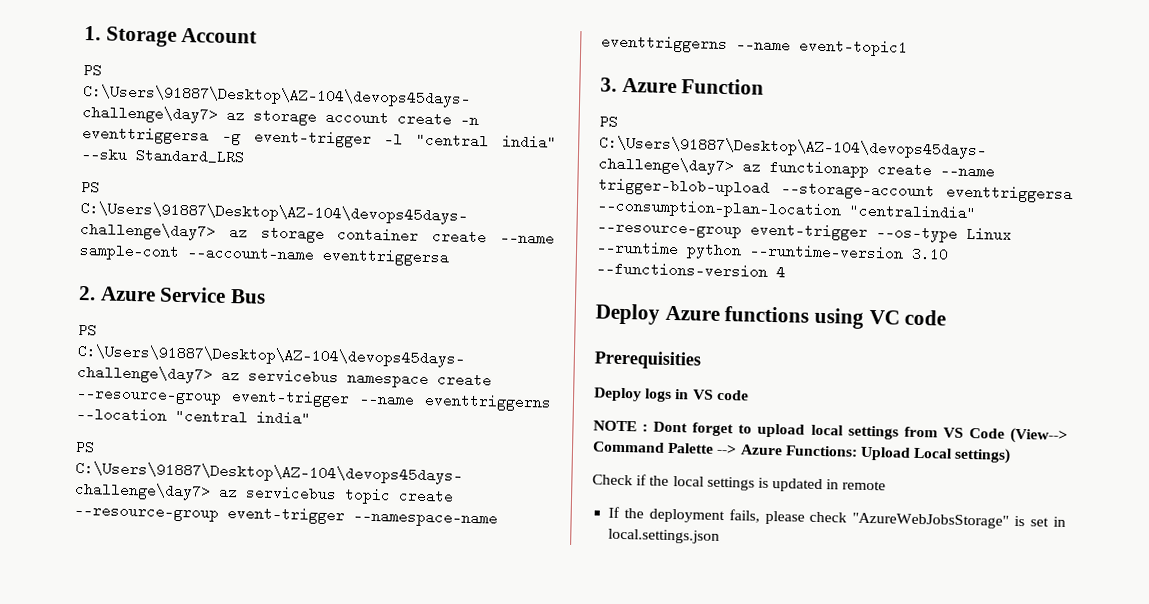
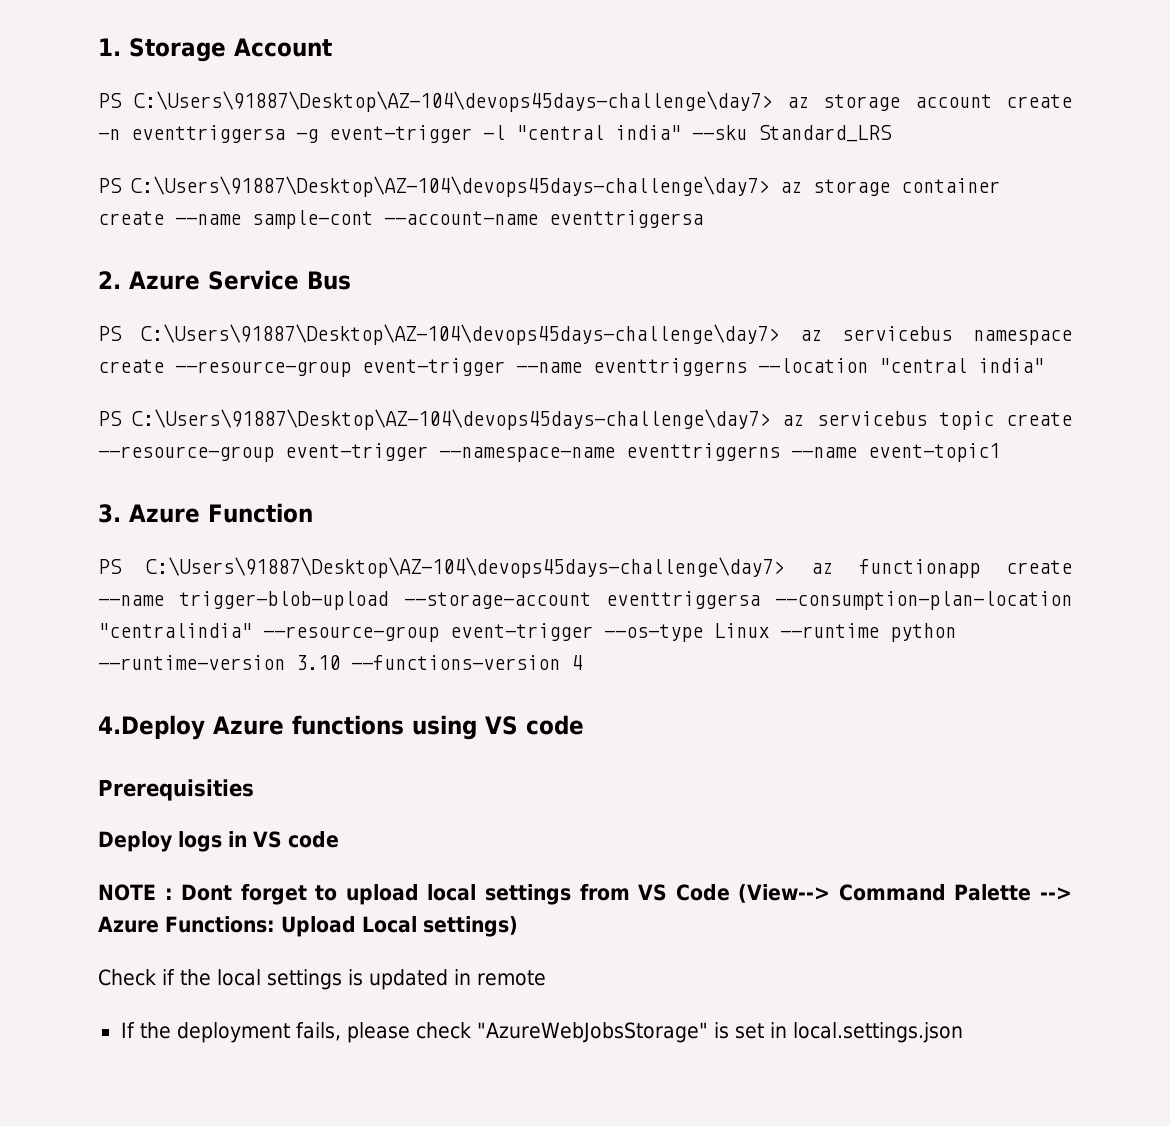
- Deploy Azure functions using VC code
+ 4.Deploy Azure functions using VS code

